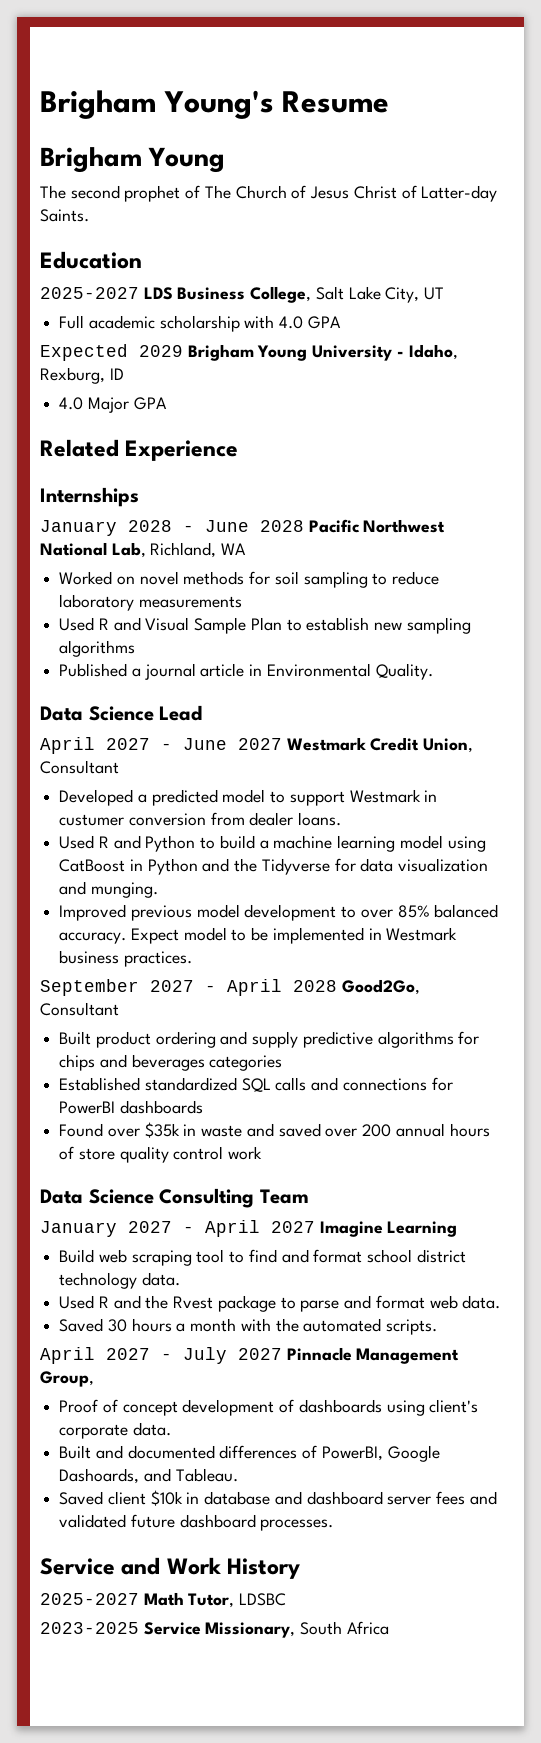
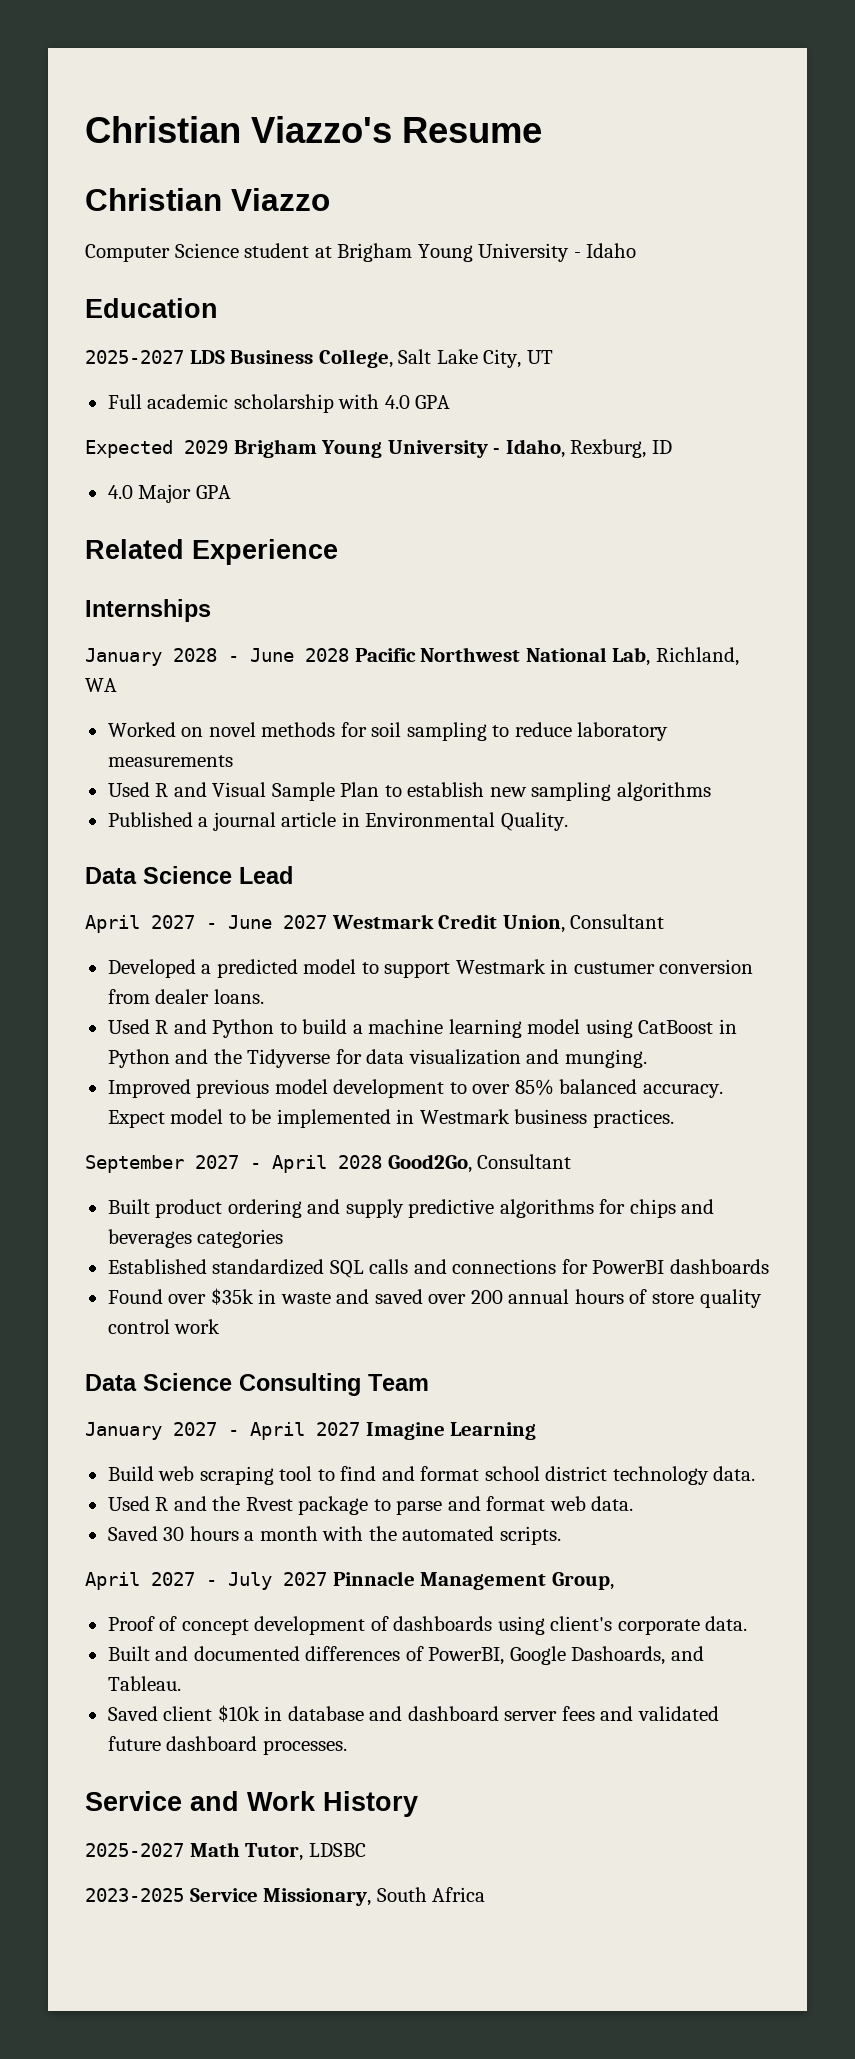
- Brigham Young's Resume
- Brigham Young
- The second prophet of The Church of Jesus Christ of Latter-day Saints.
+ Christian Viazzo's Resume
+ Christian Viazzo
+ Computer Science student at Brigham Young University - Idaho

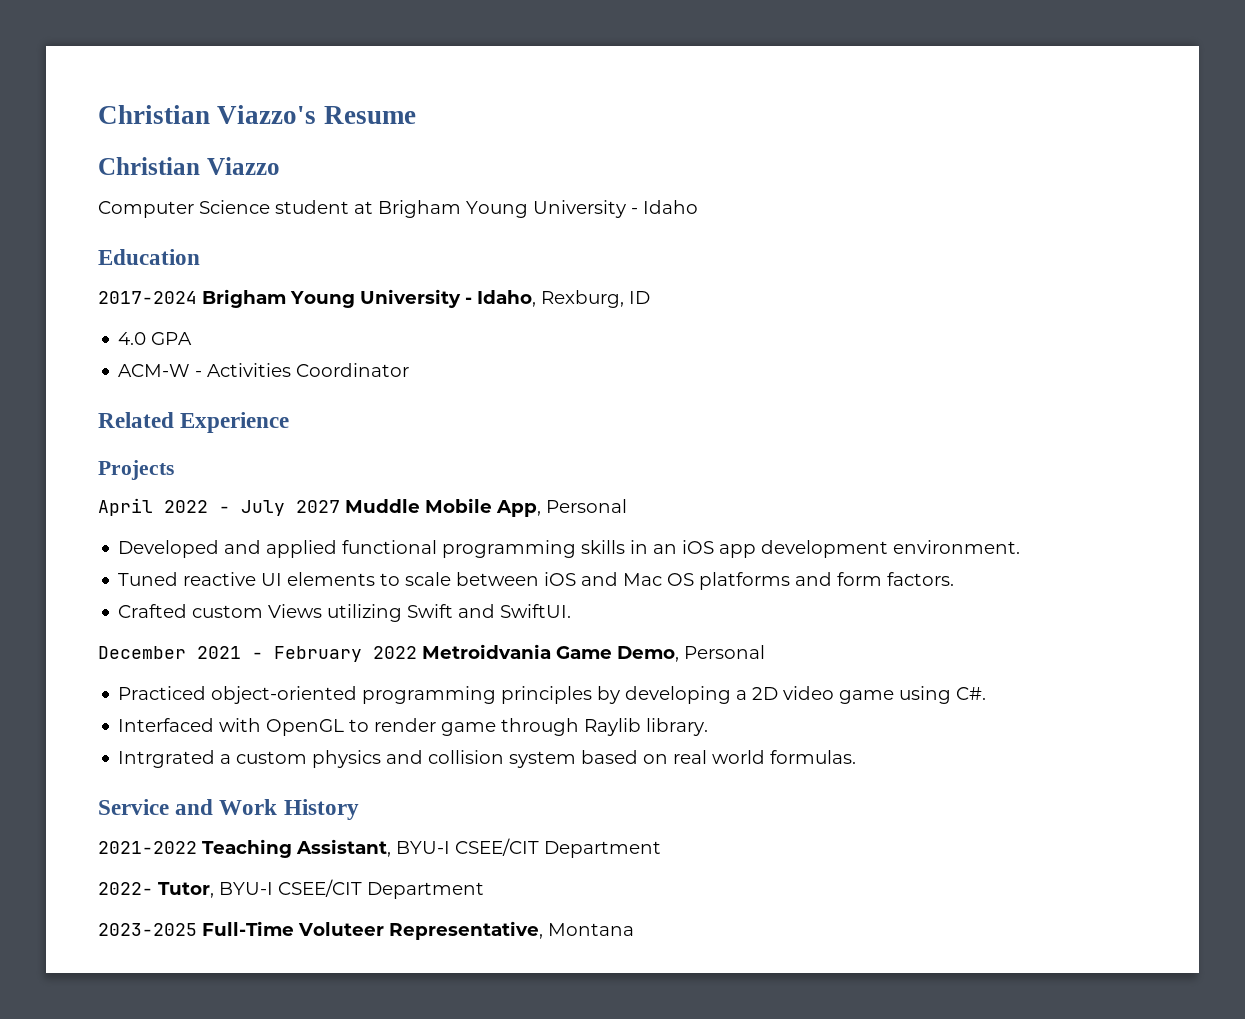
- 2025-2027 LDS Business College, Salt Lake City, UT
- Full academic scholarship with 4.0 GPA
- Expected 2029 Brigham Young University - Idaho, Rexburg, ID
+ 2017-2024 Brigham Young University - Idaho, Rexburg, ID
- 4.0 Major GPA
+ 4.0 GPA
+ ACM-W - Activities Coordinator
  Related Experience
- Internships
- January 2028 - June 2028 Pacific Northwest National Lab, Richland, WA
- Worked on novel methods for soil sampling to reduce laboratory measurements
- Used R and Visual Sample Plan to establish new sampling algorithms
- Published a journal article in Environmental Quality.
- Data Science Lead
- April 2027 - June 2027 Westmark Credit Union, Consultant
- Developed a predicted model to support Westmark in custumer conversion from dealer loans.
- Used R and Python to build a machine learning model using CatBoost in Python and the Tidyverse for data visualization and munging.
- Improved previous model development to over 85% balanced accuracy. Expect model to be implemented in Westmark business practices.
- September 2027 - April 2028 Good2Go, Consultant
- Built product ordering and supply predictive algorithms for chips and beverages categories
- Established standardized SQL calls and connections for PowerBI dashboards
- Found over $35k in waste and saved over 200 annual hours of store quality control work
- Data Science Consulting Team
- January 2027 - April 2027 Imagine Learning
- Build web scraping tool to find and format school district technology data.
- Used R and the Rvest package to parse and format web data.
- Saved 30 hours a month with the automated scripts.
- April 2027 - July 2027 Pinnacle Management Group,
- Proof of concept development of dashboards using client's corporate data.
- Built and documented differences of PowerBI, Google Dashoards, and Tableau.
- Saved client $10k in database and dashboard server fees and validated future dashboard processes.
+ Projects
+ April 2022 - July 2027 Muddle Mobile App, Personal
+ Developed and applied functional programming skills in an iOS app development environment.
+ Tuned reactive UI elements to scale between iOS and Mac OS platforms and form factors.
+ Crafted custom Views utilizing Swift and SwiftUI.
+ December 2021 - February 2022 Metroidvania Game Demo, Personal
+ Practiced object-oriented programming principles by developing a 2D video game using C#.
+ Interfaced with OpenGL to render game through Raylib library.
+ Intrgrated a custom physics and collision system based on real world formulas.
  Service and Work History
- 2025-2027 Math Tutor, LDSBC
- 2023-2025 Service Missionary, South Africa
+ 2021-2022 Teaching Assistant, BYU-I CSEE/CIT Department
+ 2022- Tutor, BYU-I CSEE/CIT Department
+ 2023-2025 Full-Time Voluteer Representative, Montana

